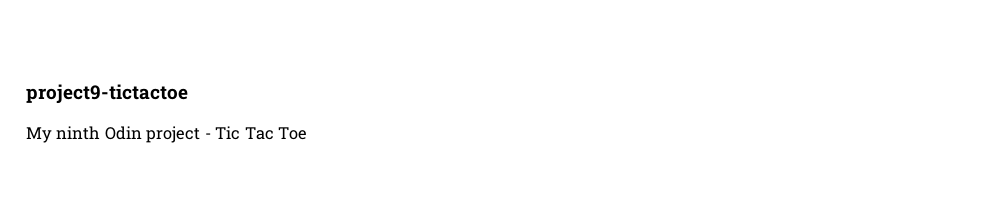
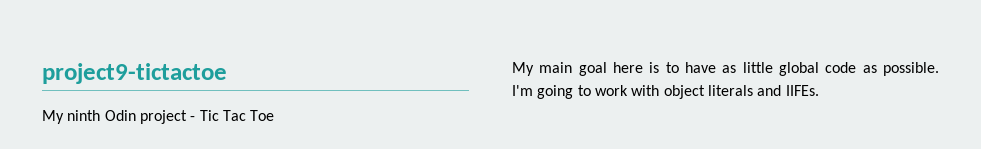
+ My main goal here is to have as little global code as possible. I'm going to work with object literals and IIFEs.

